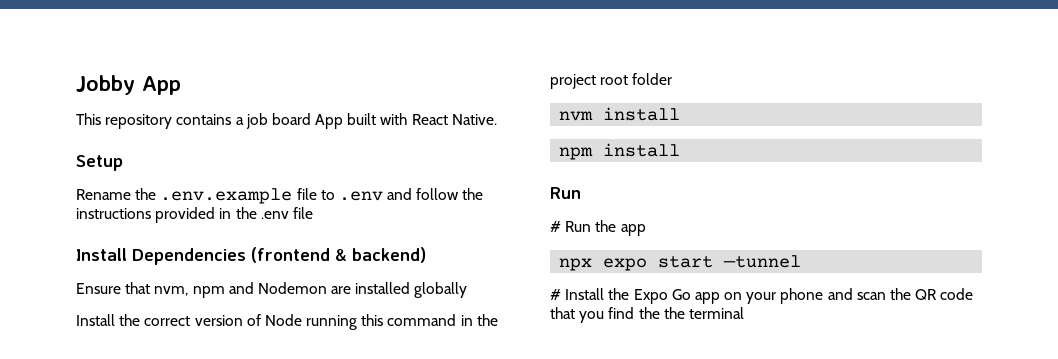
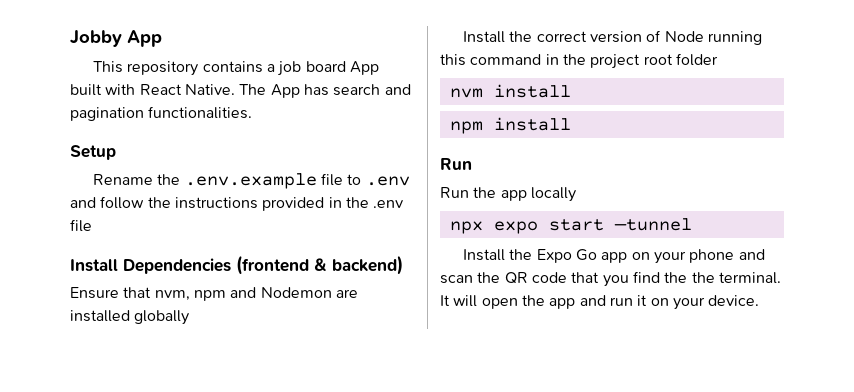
+ The App has search and pagination functionalities.
- # Run the app
+ Run the app locally
- # Install the Expo Go app on your phone and scan the QR code that you find the the terminal
+ Install the Expo Go app on your phone and scan the QR code that you find the the terminal. It will open the app and run it on your device.

